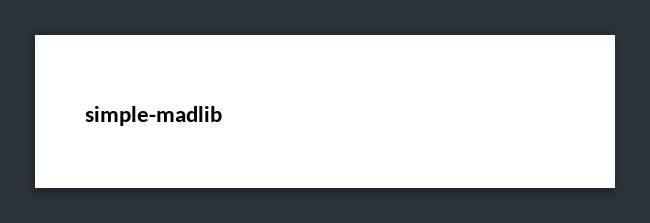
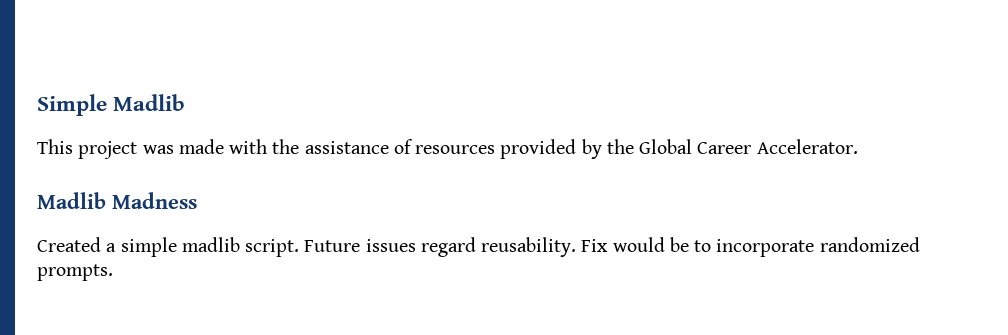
- simple-madlib
+ Simple Madlib
+ This project was made with the assistance of resources provided by the Global Career Accelerator.
+ Madlib Madness
+ Created a simple madlib script. Future issues regard reusability. Fix would be to incorporate randomized prompts.

